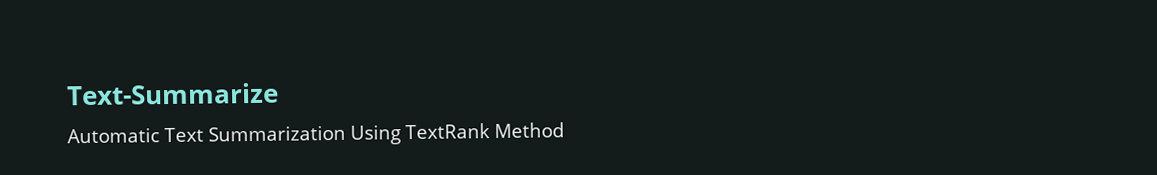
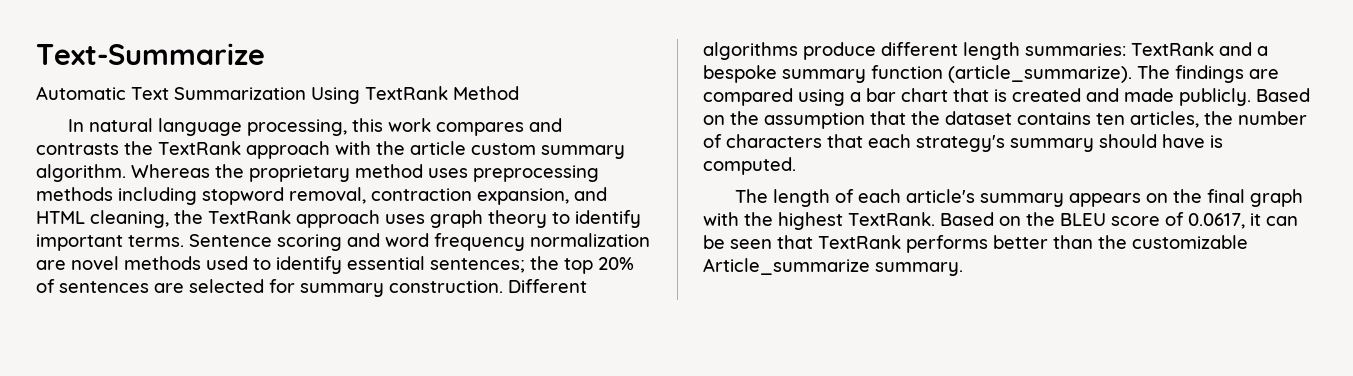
+ In natural language processing, this work compares and contrasts the TextRank approach with the article custom summary algorithm. Whereas the proprietary method uses preprocessing methods including stopword removal, contraction expansion, and HTML cleaning, the TextRank approach uses graph theory to identify important terms. Sentence scoring and word frequency normalization are novel methods used to identify essential sentences; the top 20% of sentences are selected for summary construction. Different algorithms produce different length summaries: TextRank and a bespoke summary function (article_summarize). The findings are compared using a bar chart that is created and made publicly. Based on the assumption that the dataset contains ten articles, the number of characters that each strategy's summary should have is computed.
+ The length of each article's summary appears on the final graph with the highest TextRank. Based on the BLEU score of 0.0617, it can be seen that TextRank performs better than the customizable Article_summarize summary.

